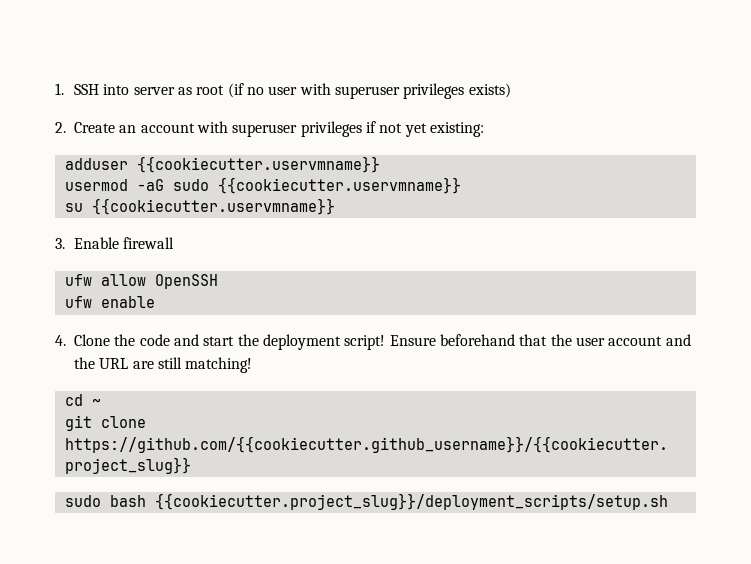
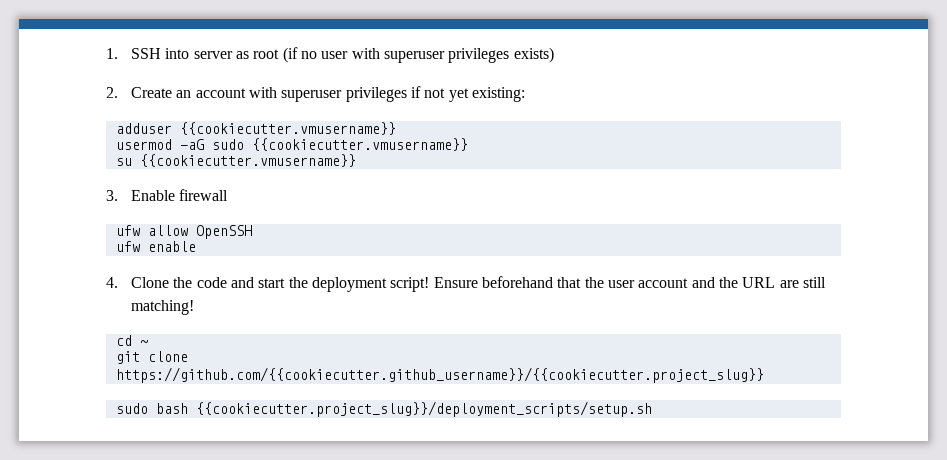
- adduser {{cookiecutter.uservmname}}
+ adduser {{cookiecutter.vmusername}}
- usermod -aG sudo {{cookiecutter.uservmname}}
+ usermod -aG sudo {{cookiecutter.vmusername}}
- su {{cookiecutter.uservmname}}
+ su {{cookiecutter.vmusername}}

